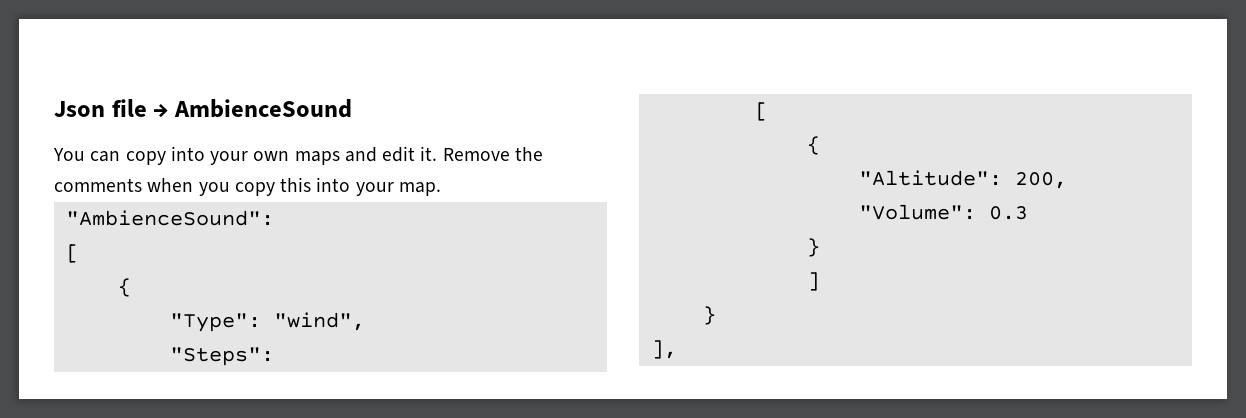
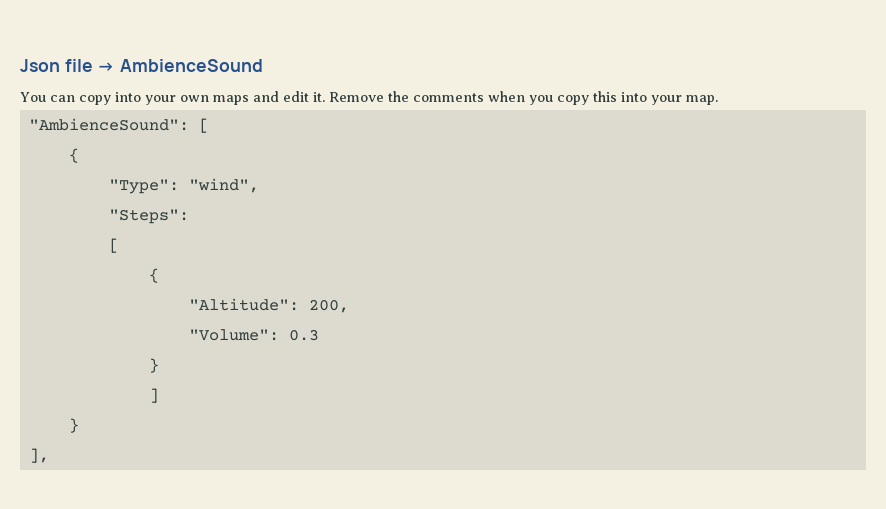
- "AmbienceSound":
- [
+ "AmbienceSound": [

